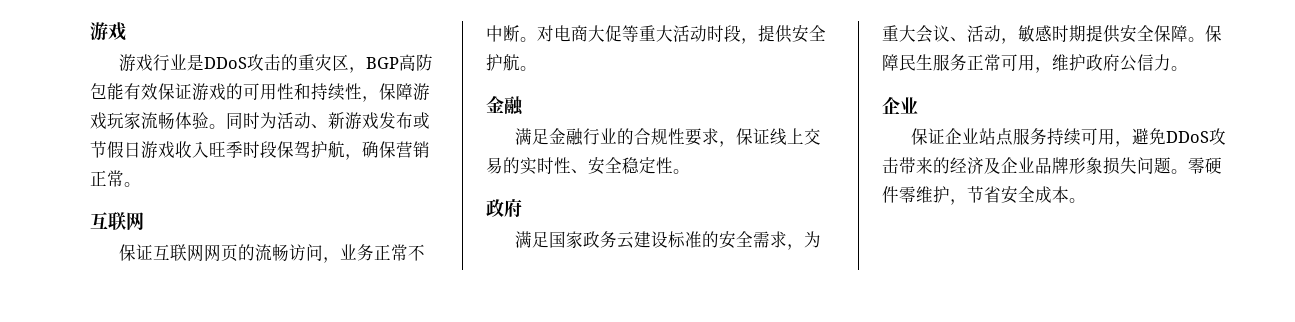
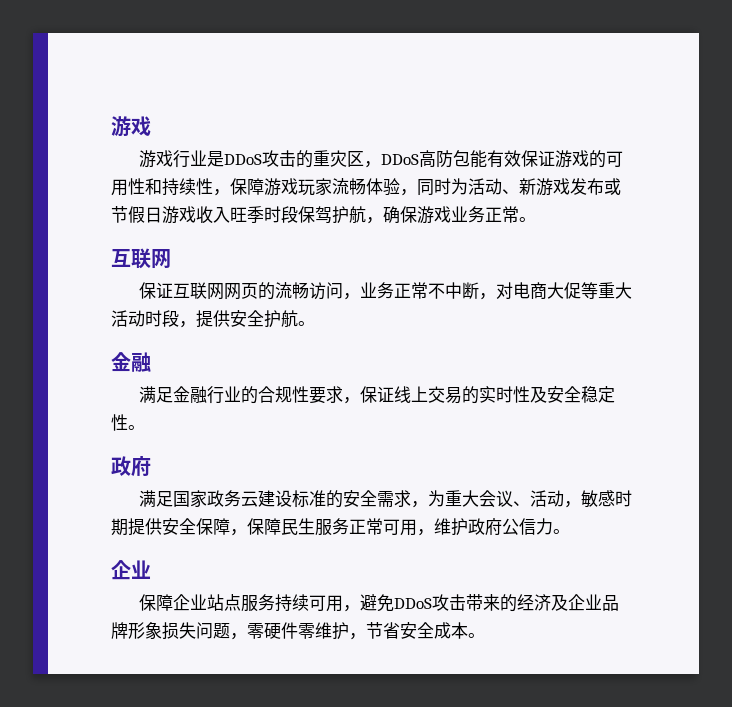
- 游戏行业是DDoS攻击的重灾区，BGP高防包能有效保证游戏的可用性和持续性，保障游戏玩家流畅体验。同时为活动、新游戏发布或节假日游戏收入旺季时段保驾护航，确保营销正常。
+ 游戏行业是DDoS攻击的重灾区，DDoS高防包能有效保证游戏的可用性和持续性，保障游戏玩家流畅体验，同时为活动、新游戏发布或节假日游戏收入旺季时段保驾护航，确保游戏业务正常。
- 保证互联网网页的流畅访问，业务正常不中断。对电商大促等重大活动时段，提供安全护航。
+ 保证互联网网页的流畅访问，业务正常不中断，对电商大促等重大活动时段，提供安全护航。
- 满足金融行业的合规性要求，保证线上交易的实时性、安全稳定性。
+ 满足金融行业的合规性要求，保证线上交易的实时性及安全稳定性。
- 满足国家政务云建设标准的安全需求，为重大会议、活动，敏感时期提供安全保障。保障民生服务正常可用，维护政府公信力。
+ 满足国家政务云建设标准的安全需求，为重大会议、活动，敏感时期提供安全保障，保障民生服务正常可用，维护政府公信力。
- 保证企业站点服务持续可用，避免DDoS攻击带来的经济及企业品牌形象损失问题。零硬件零维护，节省安全成本。
+ 保障企业站点服务持续可用，避免DDoS攻击带来的经济及企业品牌形象损失问题，零硬件零维护，节省安全成本。

